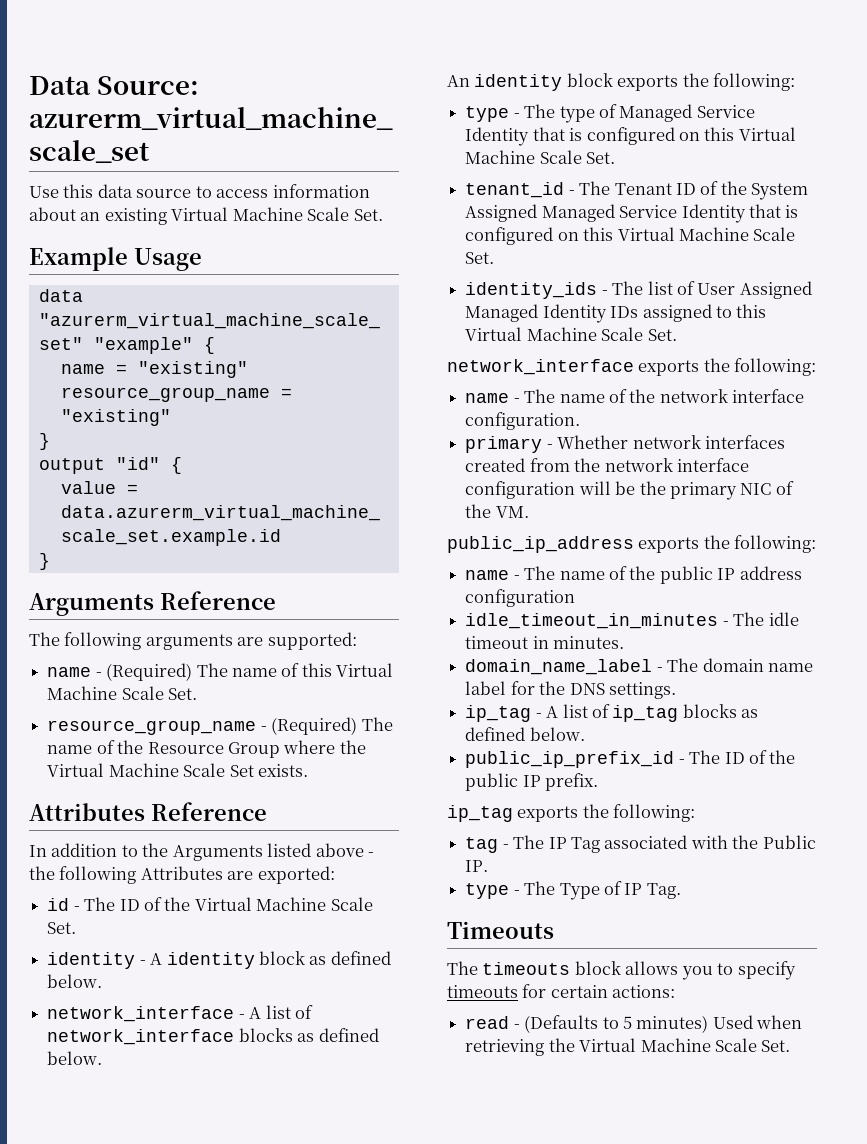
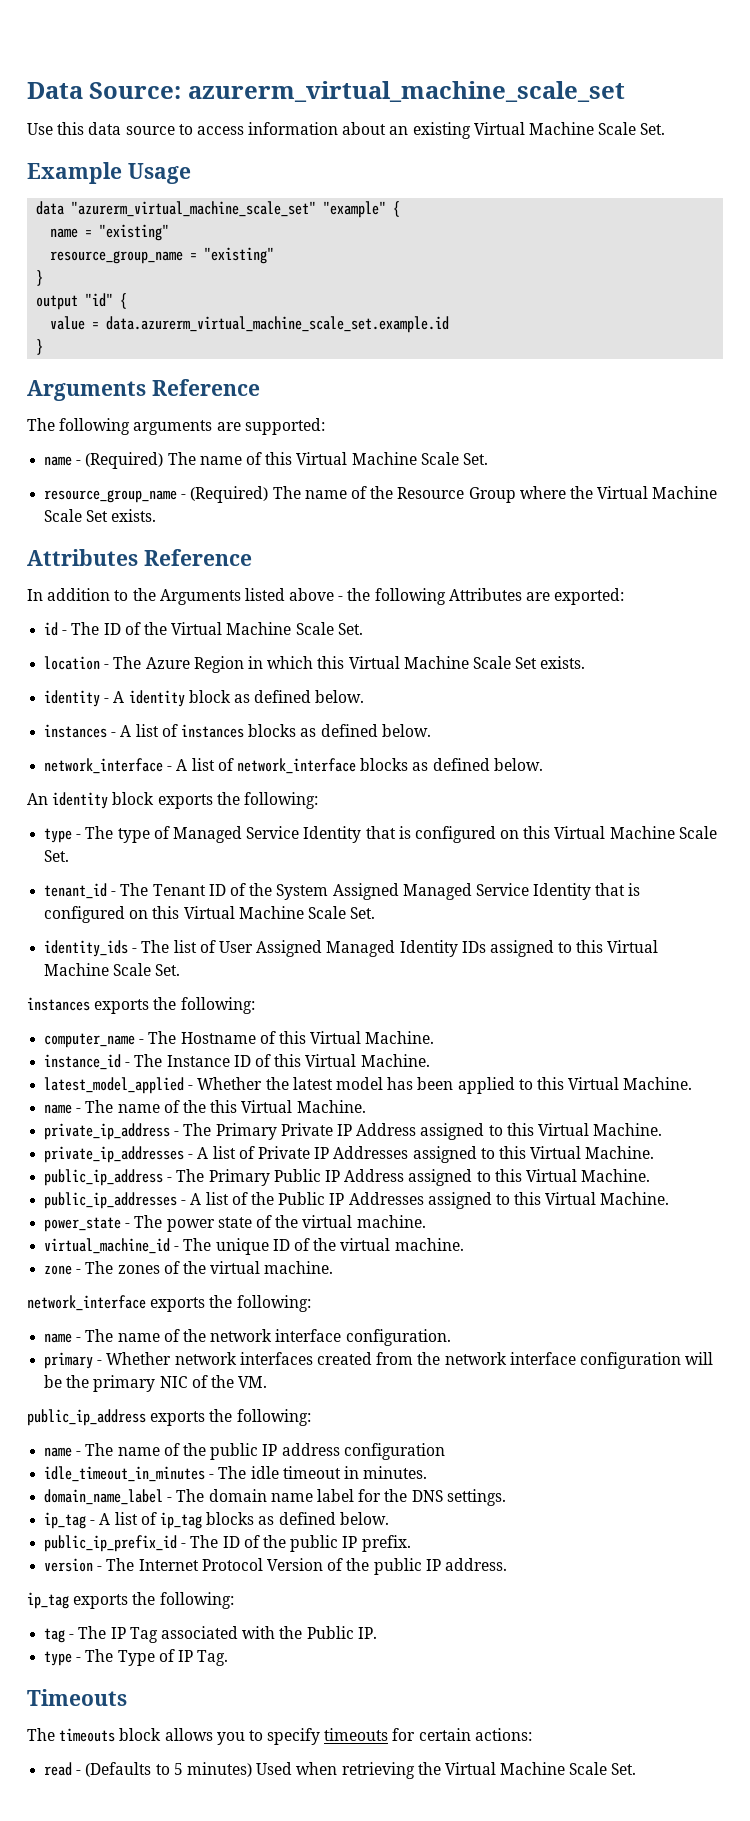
+ location - The Azure Region in which this Virtual Machine Scale Set exists.
+ instances - A list of instances blocks as defined below.
+ instances exports the following:
+ computer_name - The Hostname of this Virtual Machine.
+ instance_id - The Instance ID of this Virtual Machine.
+ latest_model_applied - Whether the latest model has been applied to this Virtual Machine.
+ name - The name of the this Virtual Machine.
+ private_ip_address - The Primary Private IP Address assigned to this Virtual Machine.
+ private_ip_addresses - A list of Private IP Addresses assigned to this Virtual Machine.
+ public_ip_address - The Primary Public IP Address assigned to this Virtual Machine.
+ public_ip_addresses - A list of the Public IP Addresses assigned to this Virtual Machine.
+ power_state - The power state of the virtual machine.
+ virtual_machine_id - The unique ID of the virtual machine.
+ zone - The zones of the virtual machine.
+ version - The Internet Protocol Version of the public IP address.

